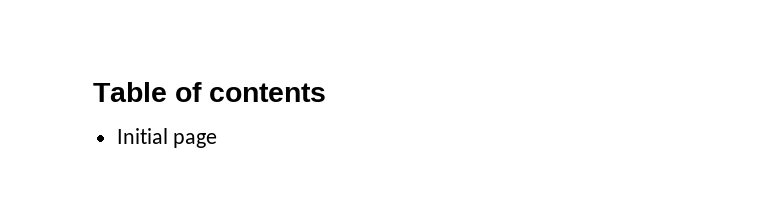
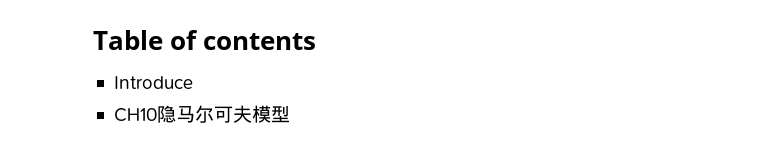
- Initial page
+ Introduce
+ CH10隐马尔可夫模型

